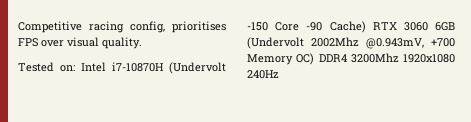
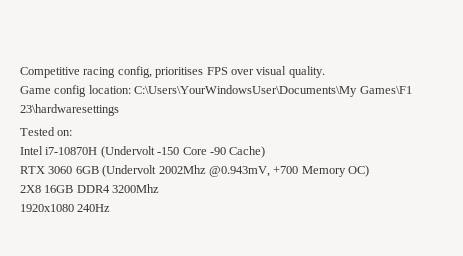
+ Game config location: C:\Users\YourWindowsUser\Documents\My Games\F1 23\hardwaresettings
- Tested on: Intel i7-10870H (Undervolt -150 Core -90 Cache) RTX 3060 6GB (Undervolt 2002Mhz @0.943mV, +700 Memory OC) DDR4 3200Mhz 1920x1080 240Hz
+ Tested on:
+ Intel i7-10870H (Undervolt -150 Core -90 Cache)
+ RTX 3060 6GB (Undervolt 2002Mhz @0.943mV, +700 Memory OC)
+ 2X8 16GB DDR4 3200Mhz
+ 1920x1080 240Hz

